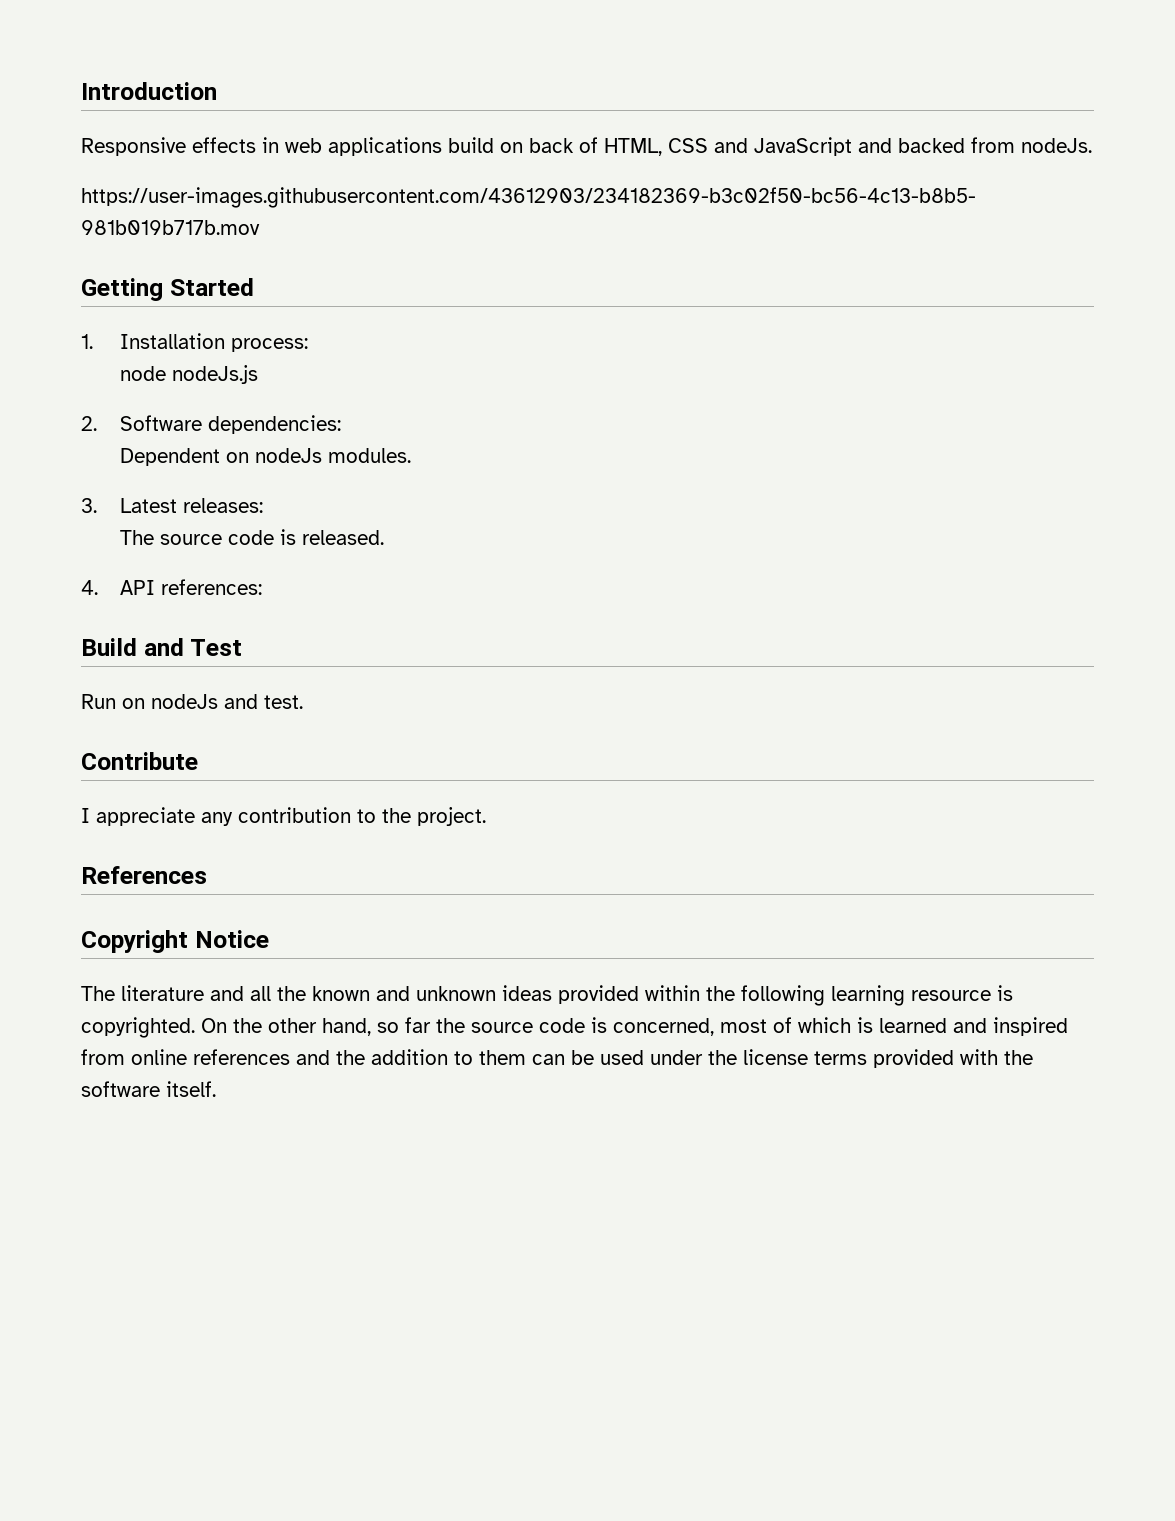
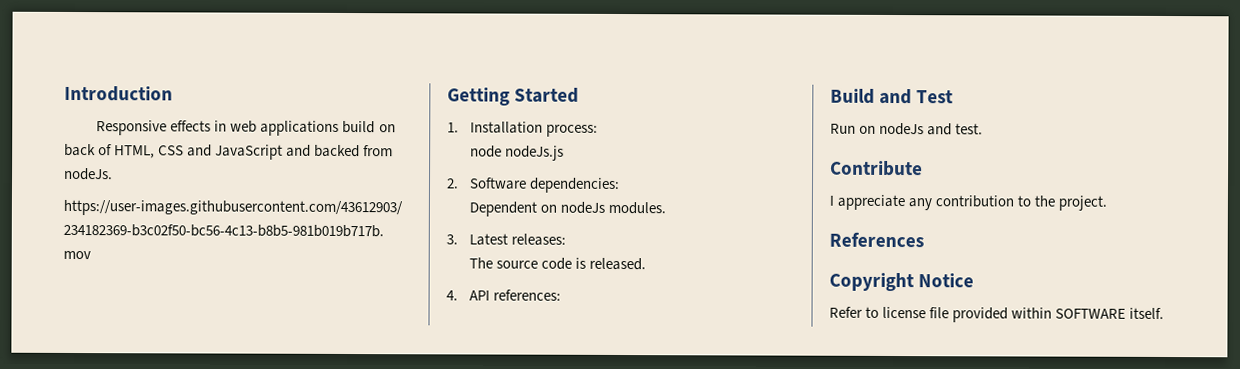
- The literature and all the known and unknown ideas provided within the following learning resource is copyrighted. On the other hand, so far the source code is concerned, most of which is learned and inspired from online references and the addition to them can be used under the license terms provided with the software itself.
+ Refer to license file provided within SOFTWARE itself.

